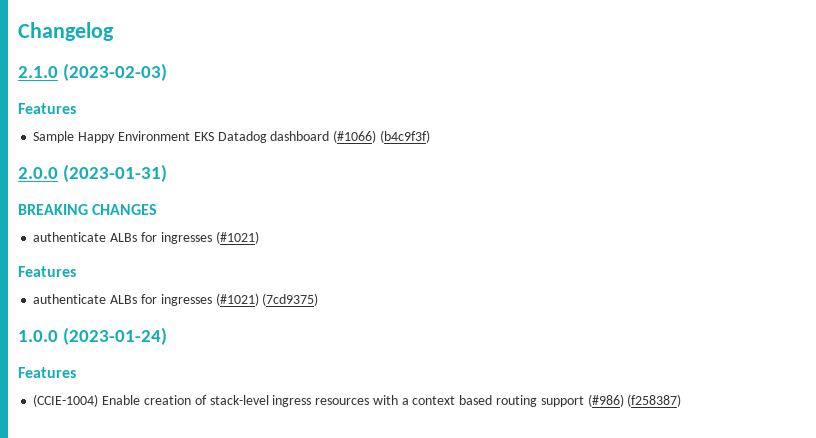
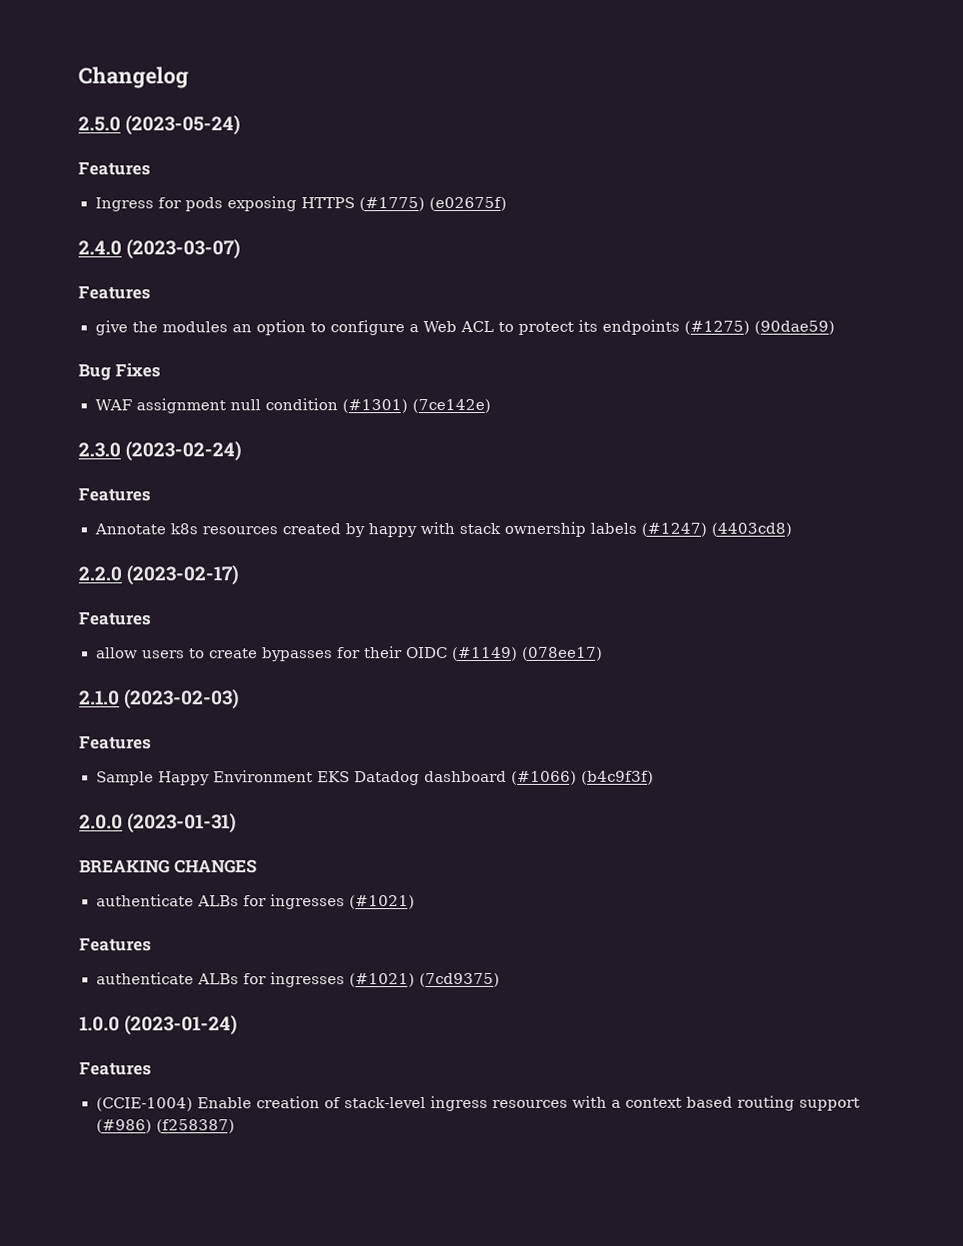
+ 2.5.0 (2023-05-24)
+ Features
+ Ingress for pods exposing HTTPS (#1775) (e02675f)
+ 2.4.0 (2023-03-07)
+ Features
+ give the modules an option to configure a Web ACL to protect its endpoints (#1275) (90dae59)
+ Bug Fixes
+ WAF assignment null condition (#1301) (7ce142e)
+ 2.3.0 (2023-02-24)
+ Features
+ Annotate k8s resources created by happy with stack ownership labels (#1247) (4403cd8)
+ 2.2.0 (2023-02-17)
+ Features
+ allow users to create bypasses for their OIDC (#1149) (078ee17)

